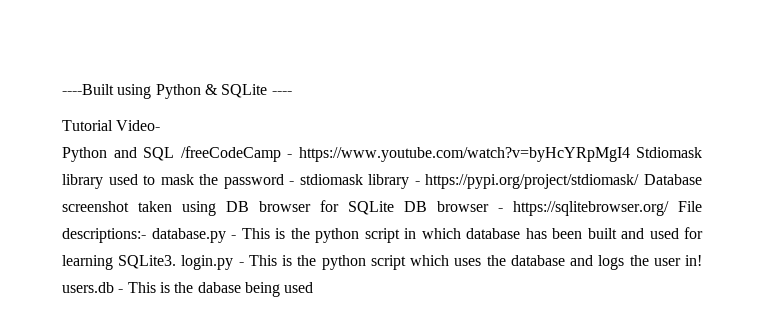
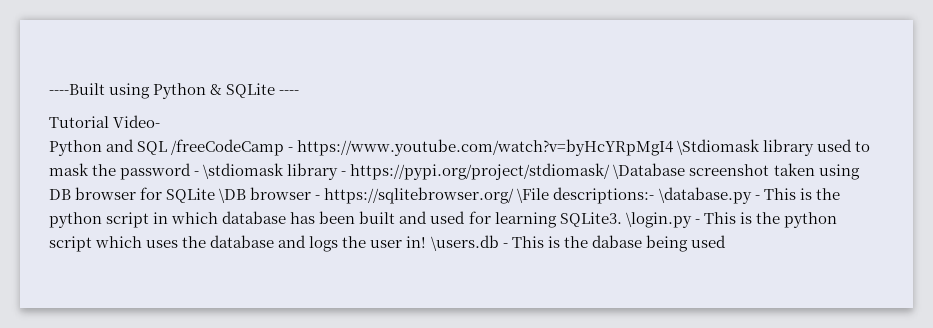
- Python and SQL /freeCodeCamp - https://www.youtube.com/watch?v=byHcYRpMgI4 Stdiomask library used to mask the password - stdiomask library - https://pypi.org/project/stdiomask/ Database screenshot taken using DB browser for SQLite DB browser - https://sqlitebrowser.org/ File descriptions:- database.py - This is the python script in which database has been built and used for learning SQLite3. login.py - This is the python script which uses the database and logs the user in! users.db - This is the dabase being used
+ Python and SQL /freeCodeCamp - https://www.youtube.com/watch?v=byHcYRpMgI4 \Stdiomask library used to mask the password - \stdiomask library - https://pypi.org/project/stdiomask/ \Database screenshot taken using DB browser for SQLite \DB browser - https://sqlitebrowser.org/ \File descriptions:- \database.py - This is the python script in which database has been built and used for learning SQLite3. \login.py - This is the python script which uses the database and logs the user in! \users.db - This is the dabase being used

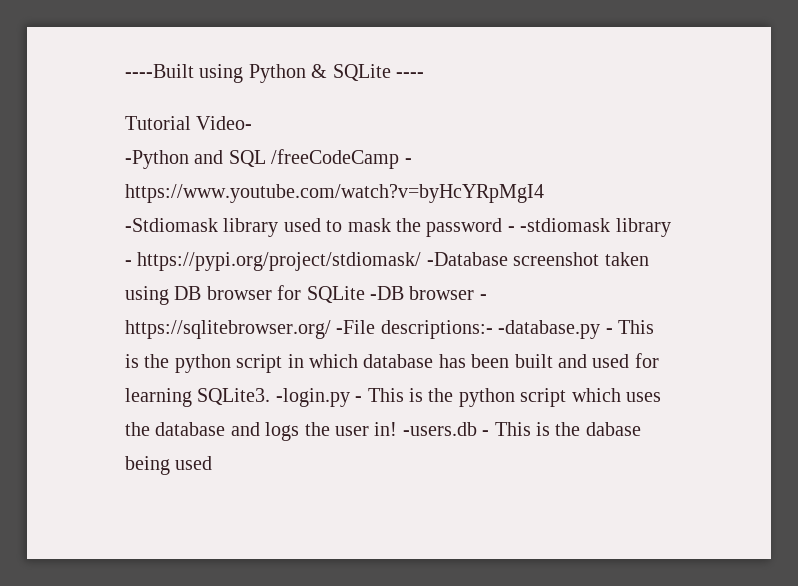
- Python and SQL /freeCodeCamp - https://www.youtube.com/watch?v=byHcYRpMgI4 \Stdiomask library used to mask the password - \stdiomask library - https://pypi.org/project/stdiomask/ \Database screenshot taken using DB browser for SQLite \DB browser - https://sqlitebrowser.org/ \File descriptions:- \database.py - This is the python script in which database has been built and used for learning SQLite3.
+ -Python and SQL /freeCodeCamp - https://www.youtube.com/watch?v=byHcYRpMgI4
+ -Stdiomask library used to mask the password - -stdiomask library - https://pypi.org/project/stdiomask/ -Database screenshot taken using DB browser for SQLite -DB browser - https://sqlitebrowser.org/ -File descriptions:- -database.py - This is the python script in which database has been built and used for learning SQLite3.
- \login.py - This is the python script which uses the database and logs the user in!
+ -login.py - This is the python script which uses the database and logs the user in!
- \users.db - This is the dabase being used
+ -users.db - This is the dabase being used

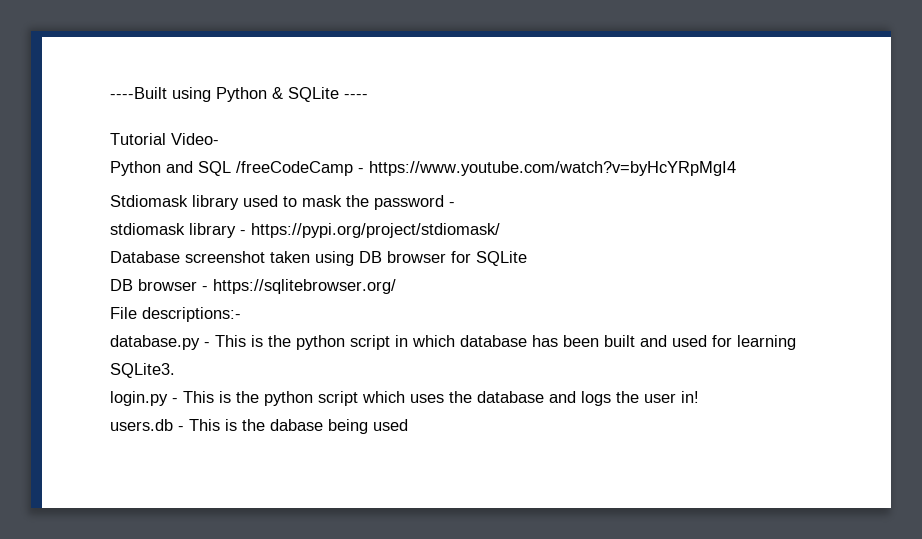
- -Python and SQL /freeCodeCamp - https://www.youtube.com/watch?v=byHcYRpMgI4
+ Python and SQL /freeCodeCamp - https://www.youtube.com/watch?v=byHcYRpMgI4
- -Stdiomask library used to mask the password - -stdiomask library - https://pypi.org/project/stdiomask/ -Database screenshot taken using DB browser for SQLite -DB browser - https://sqlitebrowser.org/ -File descriptions:- -database.py - This is the python script in which database has been built and used for learning SQLite3. -login.py - This is the python script which uses the database and logs the user in! -users.db - This is the dabase being used
+ Stdiomask library used to mask the password -
+ stdiomask library - https://pypi.org/project/stdiomask/
+ Database screenshot taken using DB browser for SQLite
+ DB browser - https://sqlitebrowser.org/
+ File descriptions:-
+ database.py - This is the python script in which database has been built and used for learning SQLite3.
+ login.py - This is the python script which uses the database and logs the user in!
+ users.db - This is the dabase being used

